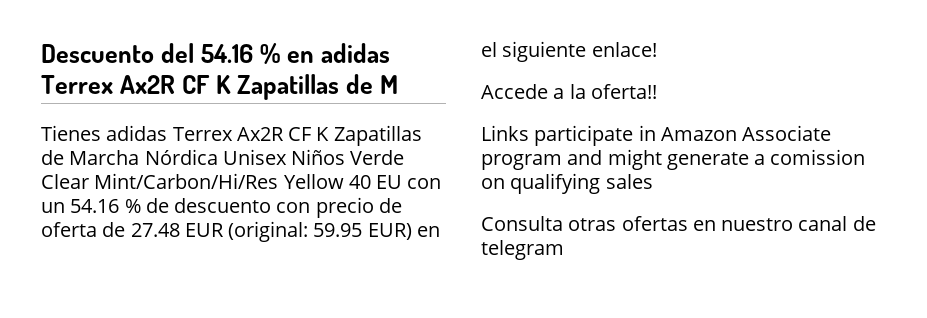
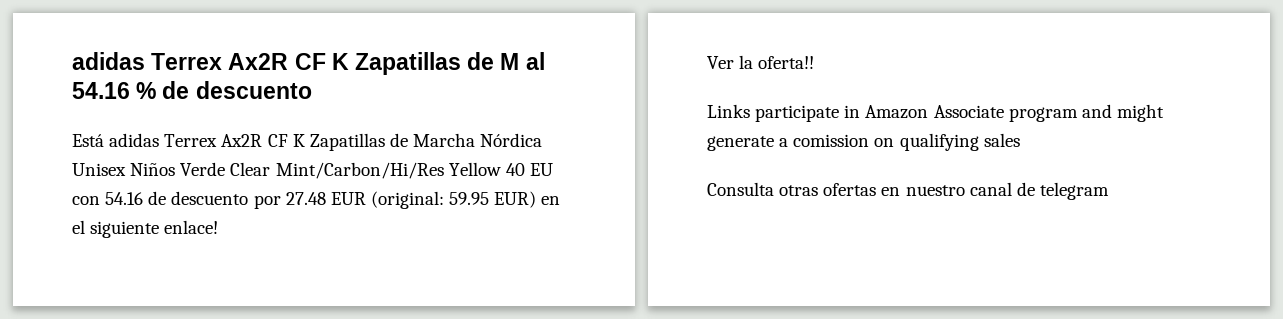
- Descuento del 54.16 % en adidas Terrex Ax2R CF K Zapatillas de M
- Tienes adidas Terrex Ax2R CF K Zapatillas de Marcha Nórdica Unisex Niños Verde Clear Mint/Carbon/Hi/Res Yellow 40 EU con un 54.16 % de descuento con precio de oferta de 27.48 EUR (original: 59.95 EUR) en el siguiente enlace!
+ adidas Terrex Ax2R CF K Zapatillas de M al 54.16 % de descuento
+ Está adidas Terrex Ax2R CF K Zapatillas de Marcha Nórdica Unisex Niños Verde Clear Mint/Carbon/Hi/Res Yellow 40 EU con 54.16 de descuento por 27.48 EUR (original: 59.95 EUR) en el siguiente enlace!
- Accede a la oferta!!
+ Ver la oferta!!

